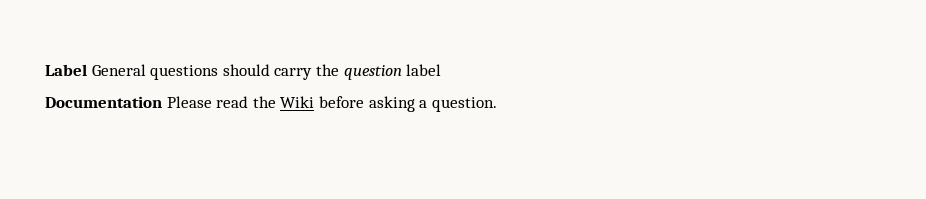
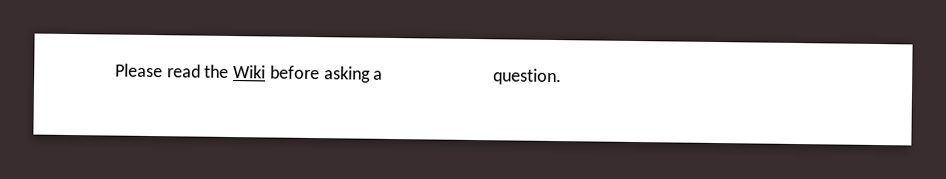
- Label General questions should carry the question label
- Documentation Please read the Wiki before asking a question.
+ Please read the Wiki before asking a question.

